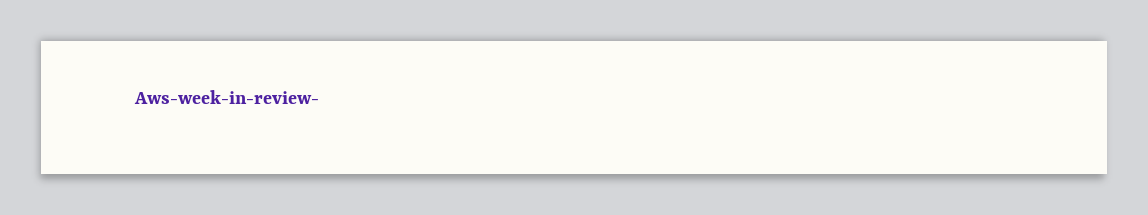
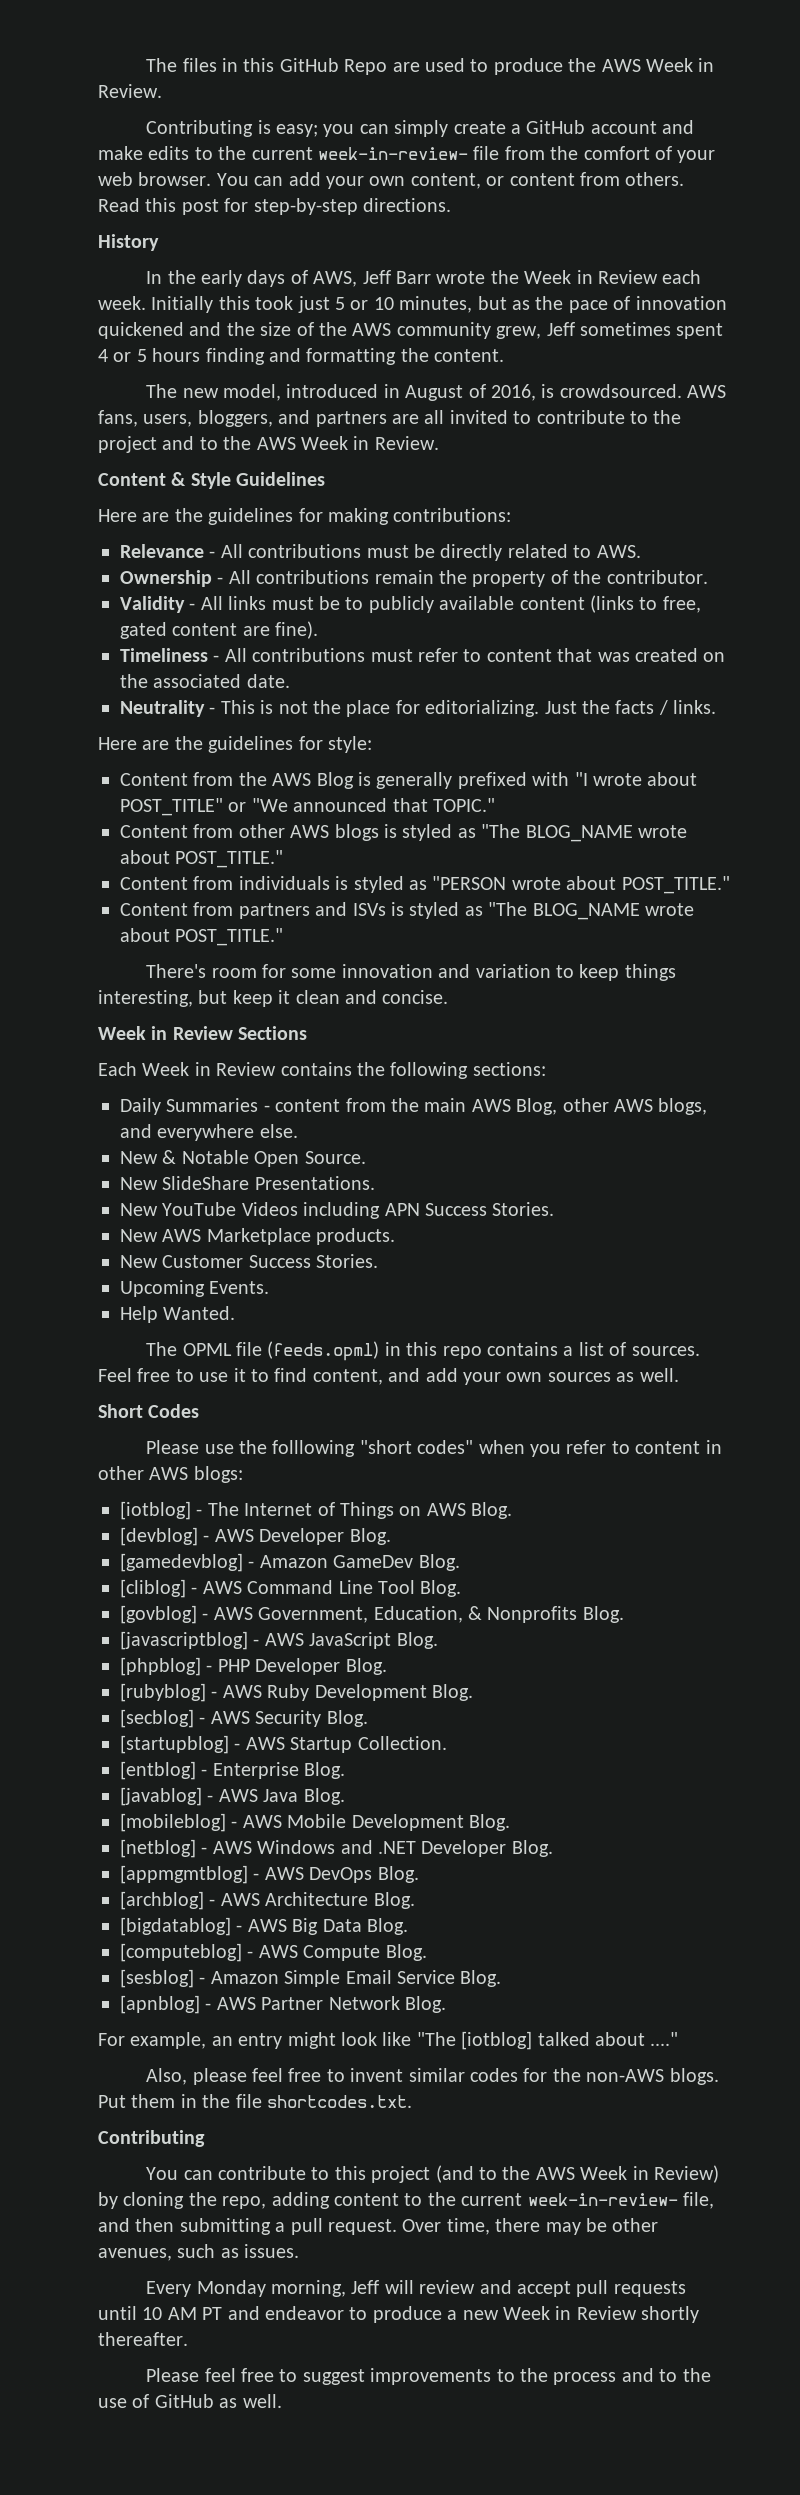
- Aws-week-in-review-
+ The files in this GitHub Repo are used to produce the AWS Week in Review.
+ Contributing is easy; you can simply create a GitHub account and make edits to the current week-in-review- file from the comfort of your web browser. You can add your own content, or content from others. Read this post for step-by-step directions.
+ History
+ In the early days of AWS, Jeff Barr wrote the Week in Review each week. Initially this took just 5 or 10 minutes, but as the pace of innovation quickened and the size of the AWS community grew, Jeff sometimes spent 4 or 5 hours finding and formatting the content.
+ The new model, introduced in August of 2016, is crowdsourced. AWS fans, users, bloggers, and partners are all invited to contribute to the project and to the AWS Week in Review.
+ Content & Style Guidelines
+ Here are the guidelines for making contributions:
+ Relevance - All contributions must be directly related to AWS.
+ Ownership - All contributions remain the property of the contributor.
+ Validity - All links must be to publicly available content (links to free, gated content are fine).
+ Timeliness - All contributions must refer to content that was created on the associated date.
+ Neutrality - This is not the place for editorializing. Just the facts / links.
+ Here are the guidelines for style:
+ Content from the AWS Blog is generally prefixed with "I wrote about POST_TITLE" or "We announced that TOPIC."
+ Content from other AWS blogs is styled as "The BLOG_NAME wrote about POST_TITLE."
+ Content from individuals is styled as "PERSON wrote about POST_TITLE."
+ Content from partners and ISVs is styled as "The BLOG_NAME wrote about POST_TITLE."
+ There's room for some innovation and variation to keep things interesting, but keep it clean and concise.
+ Week in Review Sections
+ Each Week in Review contains the following sections:
+ Daily Summaries - content from the main AWS Blog, other AWS blogs, and everywhere else.
+ New & Notable Open Source.
+ New SlideShare Presentations.
+ New YouTube Videos including APN Success Stories.
+ New AWS Marketplace products.
+ New Customer Success Stories.
+ Upcoming Events.
+ Help Wanted.
+ The OPML file (feeds.opml) in this repo contains a list of sources. Feel free to use it to find content, and add your own sources as well.
+ Short Codes
+ Please use the folllowing "short codes" when you refer to content in other AWS blogs:
+ [iotblog] - The Internet of Things on AWS Blog.
+ [devblog] - AWS Developer Blog.
+ [gamedevblog] - Amazon GameDev Blog.
+ [cliblog] - AWS Command Line Tool Blog.
+ [govblog] - AWS Government, Education, & Nonprofits Blog.
+ [javascriptblog] - AWS JavaScript Blog.
+ [phpblog] - PHP Developer Blog.
+ [rubyblog] - AWS Ruby Development Blog.
+ [secblog] - AWS Security Blog.
+ [startupblog] - AWS Startup Collection.
+ [entblog] - Enterprise Blog.
+ [javablog] - AWS Java Blog.
+ [mobileblog] - AWS Mobile Development Blog.
+ [netblog] - AWS Windows and .NET Developer Blog.
+ [appmgmtblog] - AWS DevOps Blog.
+ [archblog] - AWS Architecture Blog.
+ [bigdatablog] - AWS Big Data Blog.
+ [computeblog] - AWS Compute Blog.
+ [sesblog] - Amazon Simple Email Service Blog.
+ [apnblog] - AWS Partner Network Blog.
+ For example, an entry might look like "The [iotblog] talked about ...."
+ Also, please feel free to invent similar codes for the non-AWS blogs. Put them in the file shortcodes.txt.
+ Contributing
+ You can contribute to this project (and to the AWS Week in Review) by cloning the repo, adding content to the current week-in-review- file, and then submitting a pull request. Over time, there may be other avenues, such as issues.
+ Every Monday morning, Jeff will review and accept pull requests until 10 AM PT and endeavor to produce a new Week in Review shortly thereafter.
+ Please feel free to suggest improvements to the process and to the use of GitHub as well.

